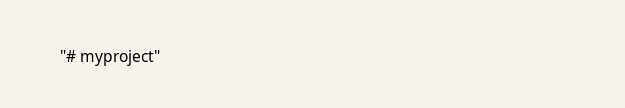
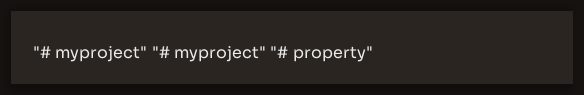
- "# myproject"
+ "# myproject" "# myproject" "# property"

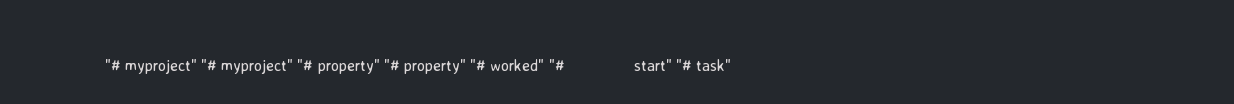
- "# myproject" "# myproject" "# property"
+ "# myproject" "# myproject" "# property" "# property" "# worked" "# start" "# task"

